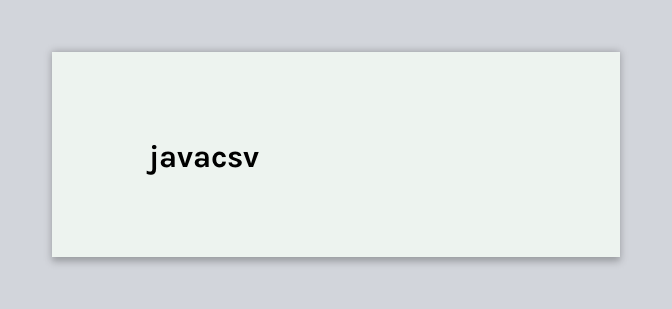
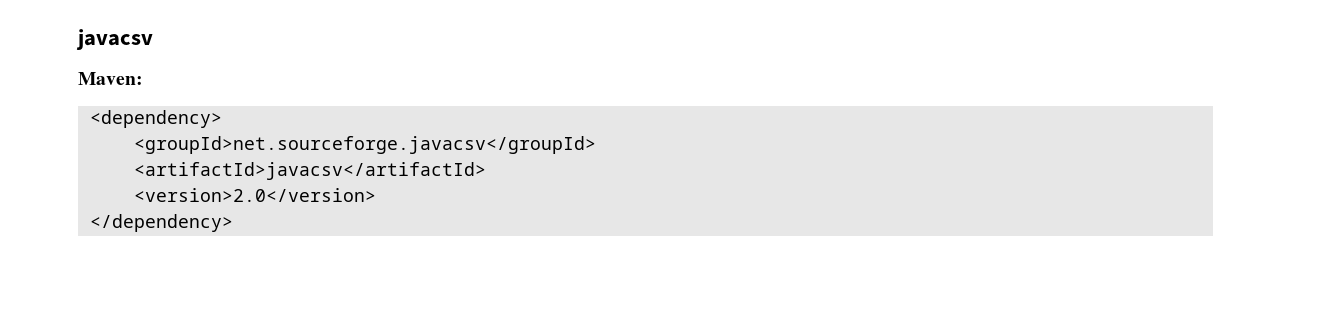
+ Maven:
+ <dependency>
+ <groupId>net.sourceforge.javacsv</groupId>
+ <artifactId>javacsv</artifactId>
+ <version>2.0</version>
+ </dependency>

